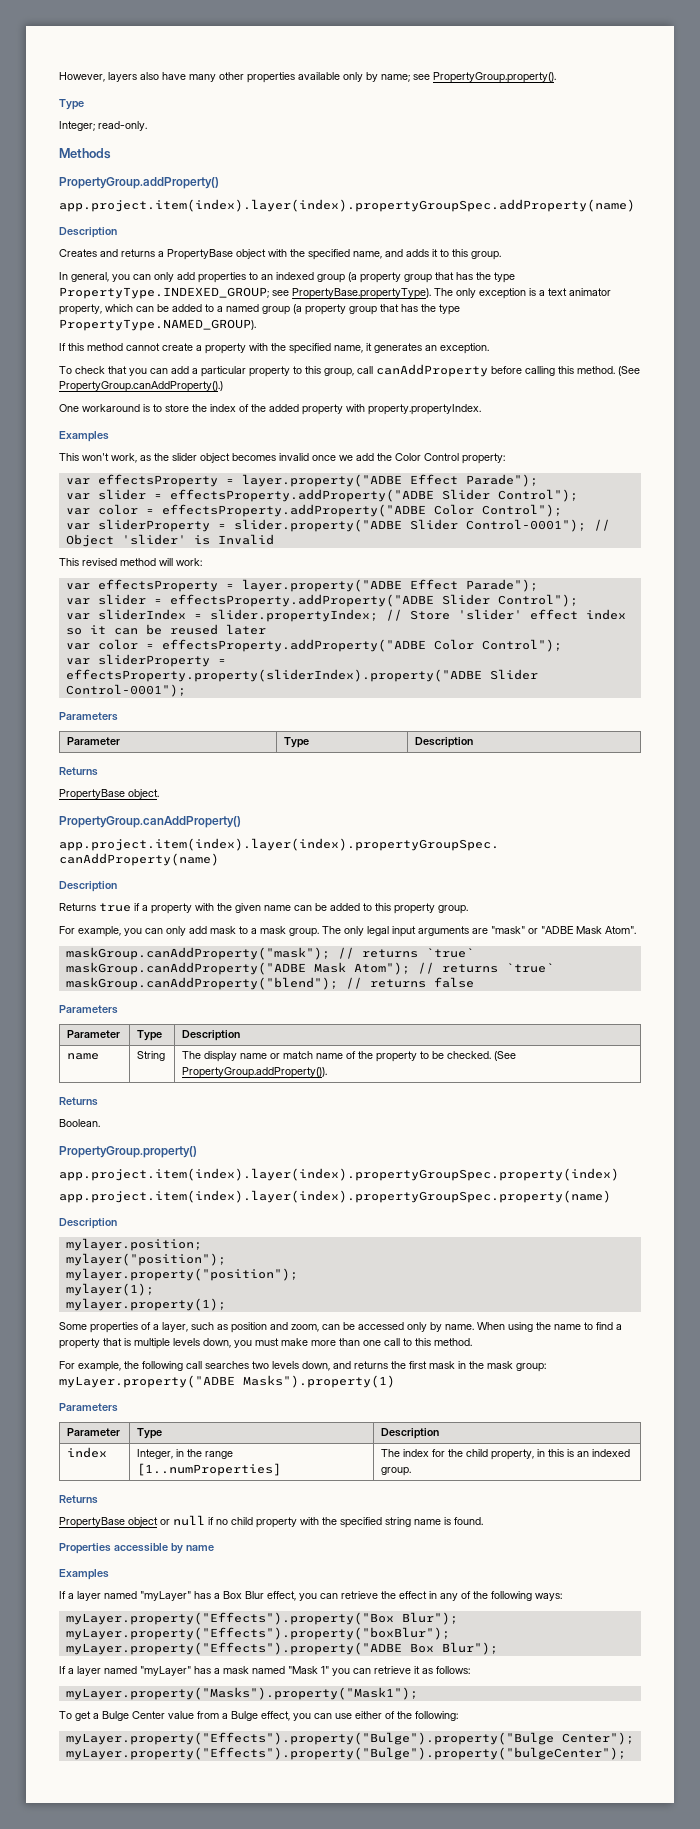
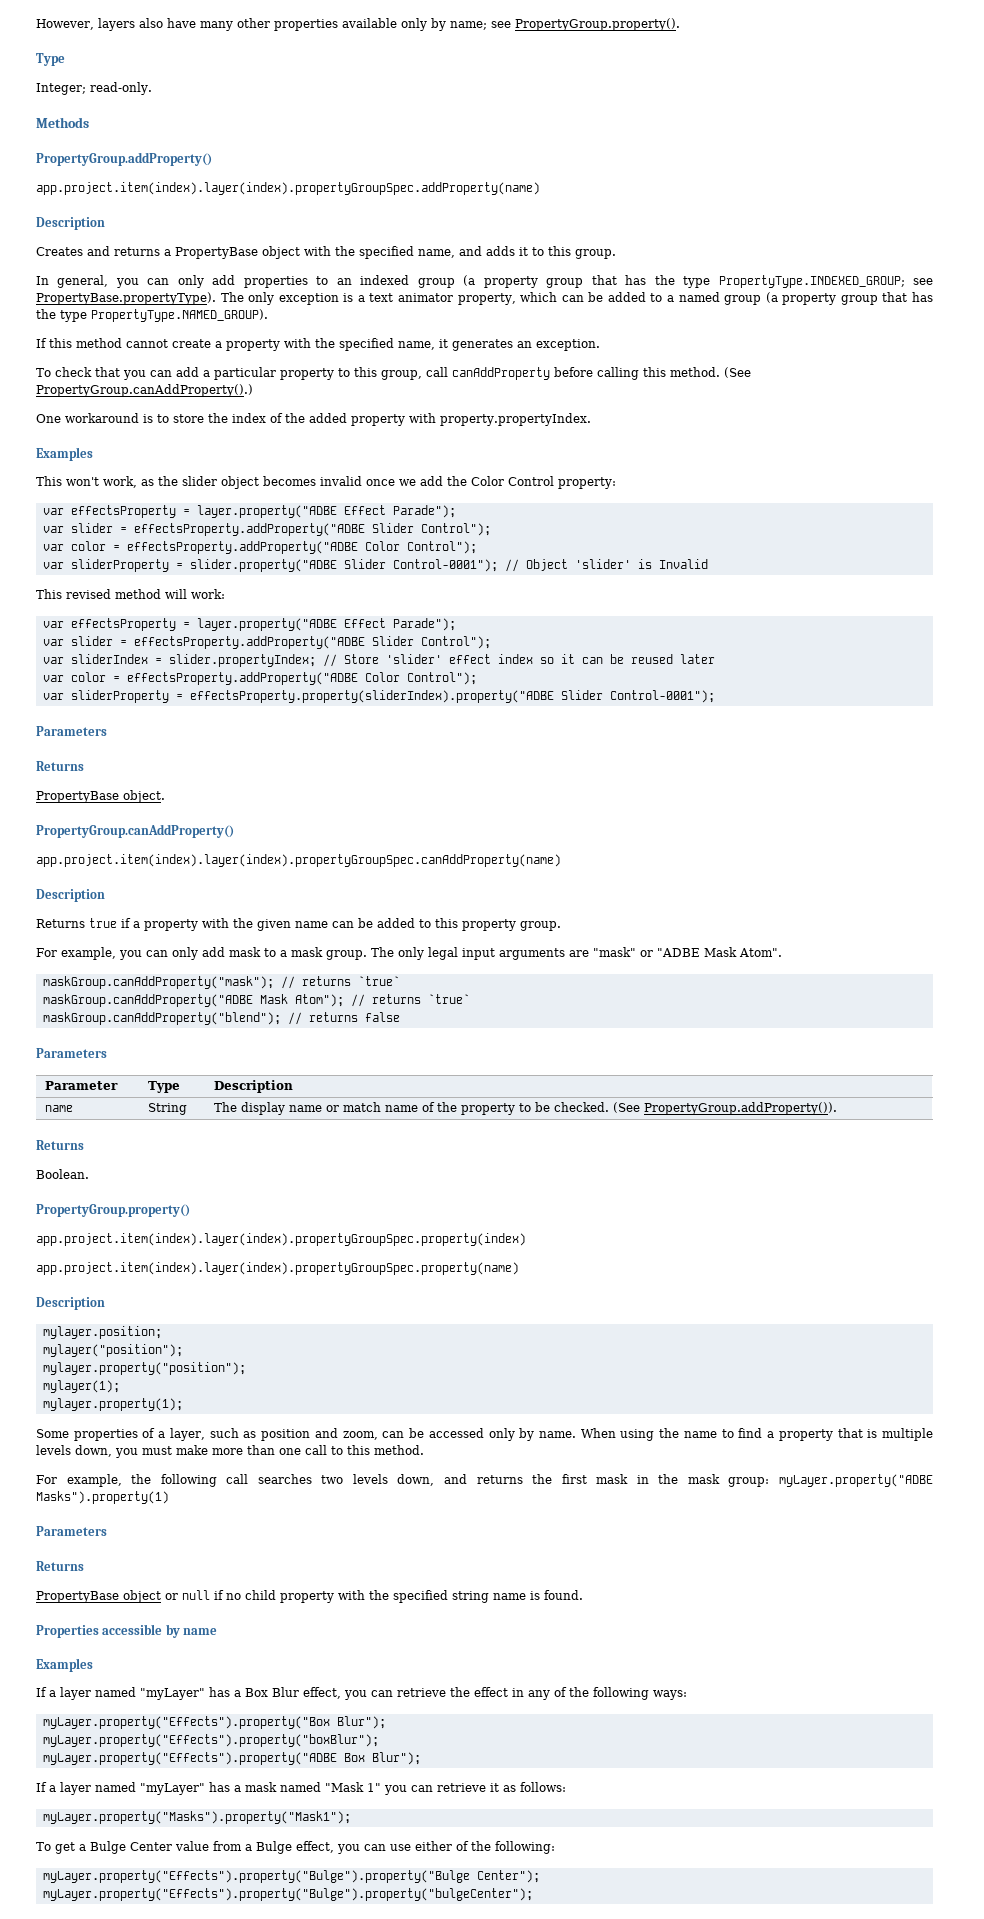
  var sliderProperty = effectsProperty.property(sliderIndex).property("ADBE Slider Control-0001");
  Parameters
- Parameter | Type | Description
  For example, the following call searches two levels down, and returns the first mask in the mask group: myLayer.property("ADBE Masks").property(1)
  Parameters
- Parameter | Type | Description
- index | Integer, in the range [1..numProperties] | The index for the child property, in this is an indexed group.

